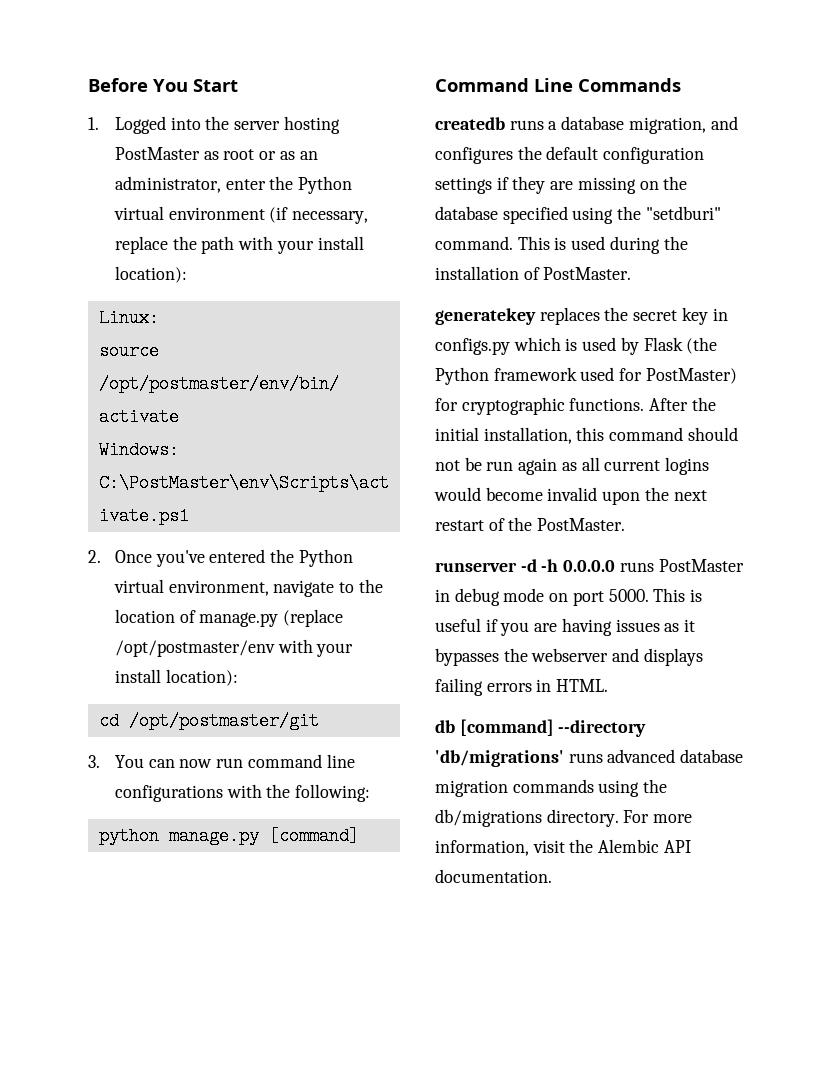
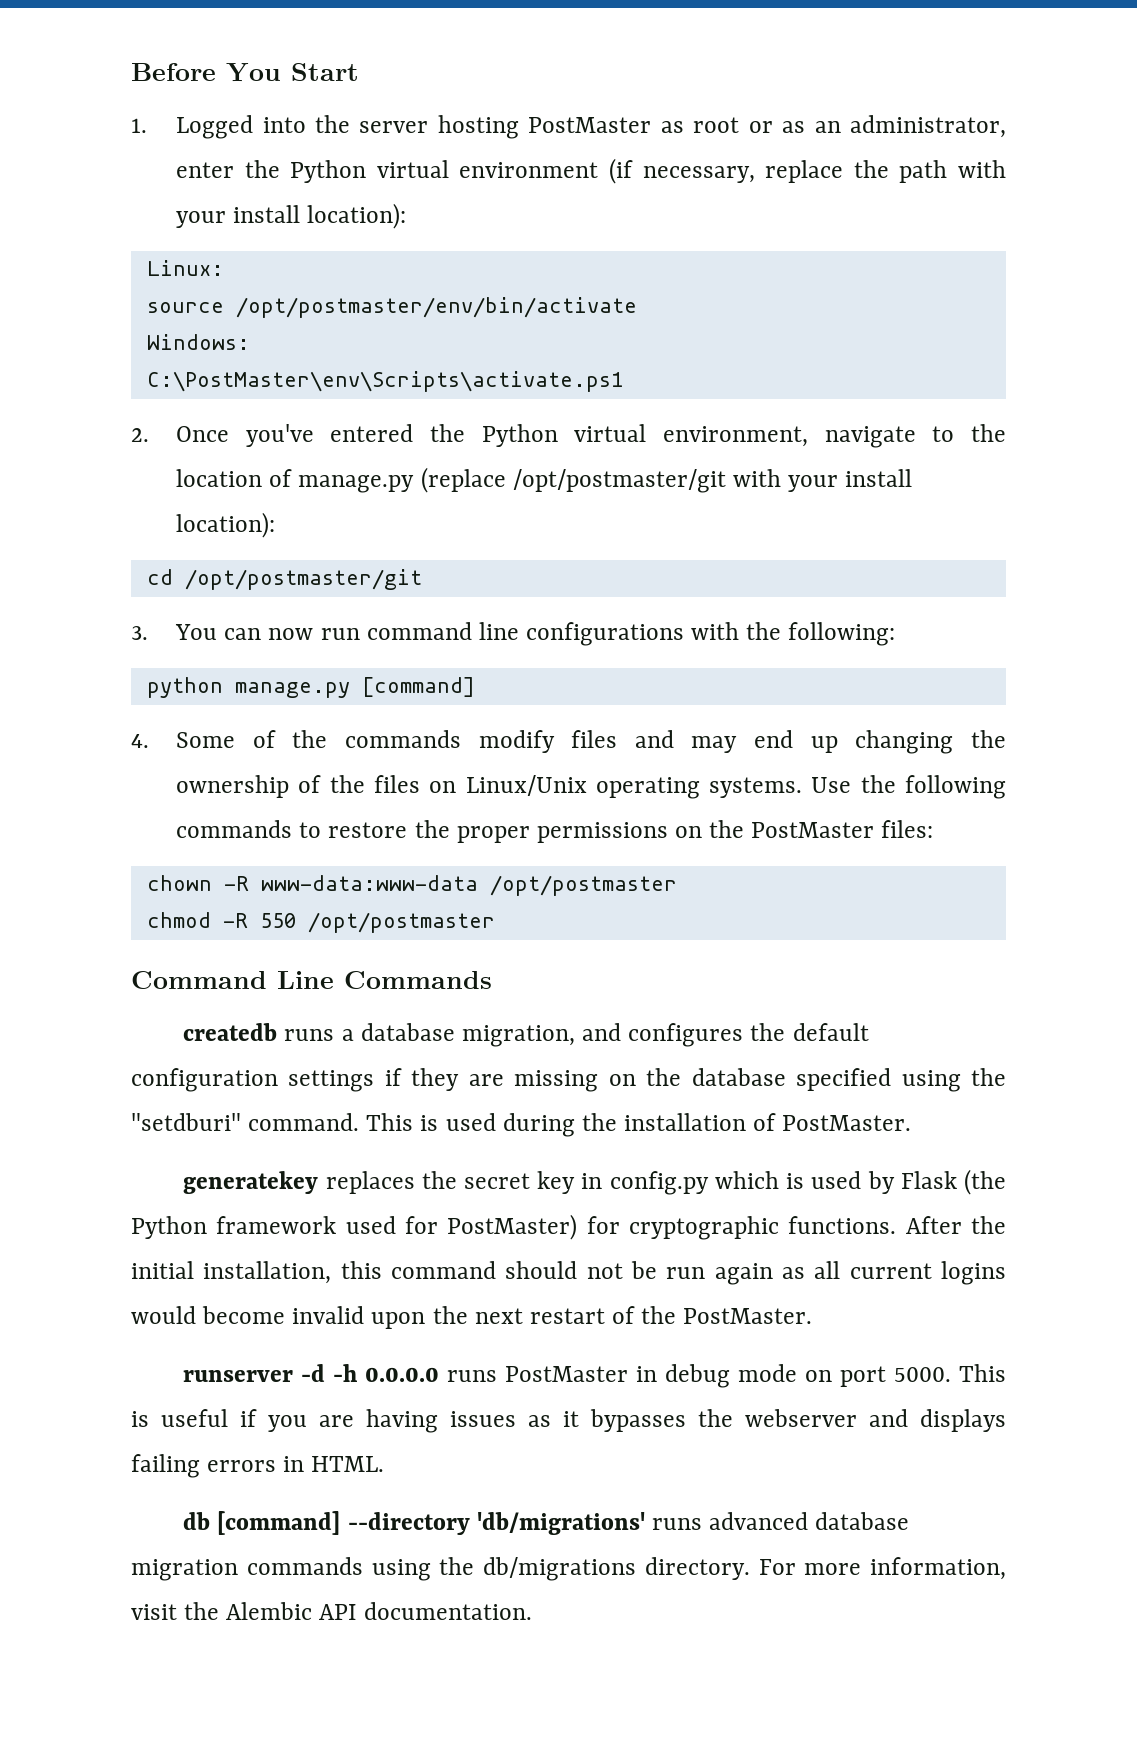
- 2. Once you've entered the Python virtual environment, navigate to the location of manage.py (replace /opt/postmaster/env with your install location):
+ 2. Once you've entered the Python virtual environment, navigate to the location of manage.py (replace /opt/postmaster/git with your install location):
+ 4. Some of the commands modify files and may end up changing the ownership of the files on Linux/Unix operating systems. Use the following commands to restore the proper permissions on the PostMaster files:
+ chown -R www-data:www-data /opt/postmaster
+ chmod -R 550 /opt/postmaster
- generatekey replaces the secret key in configs.py which is used by Flask (the Python framework used for PostMaster) for cryptographic functions.
+ generatekey replaces the secret key in config.py which is used by Flask (the Python framework used for PostMaster) for cryptographic functions.

